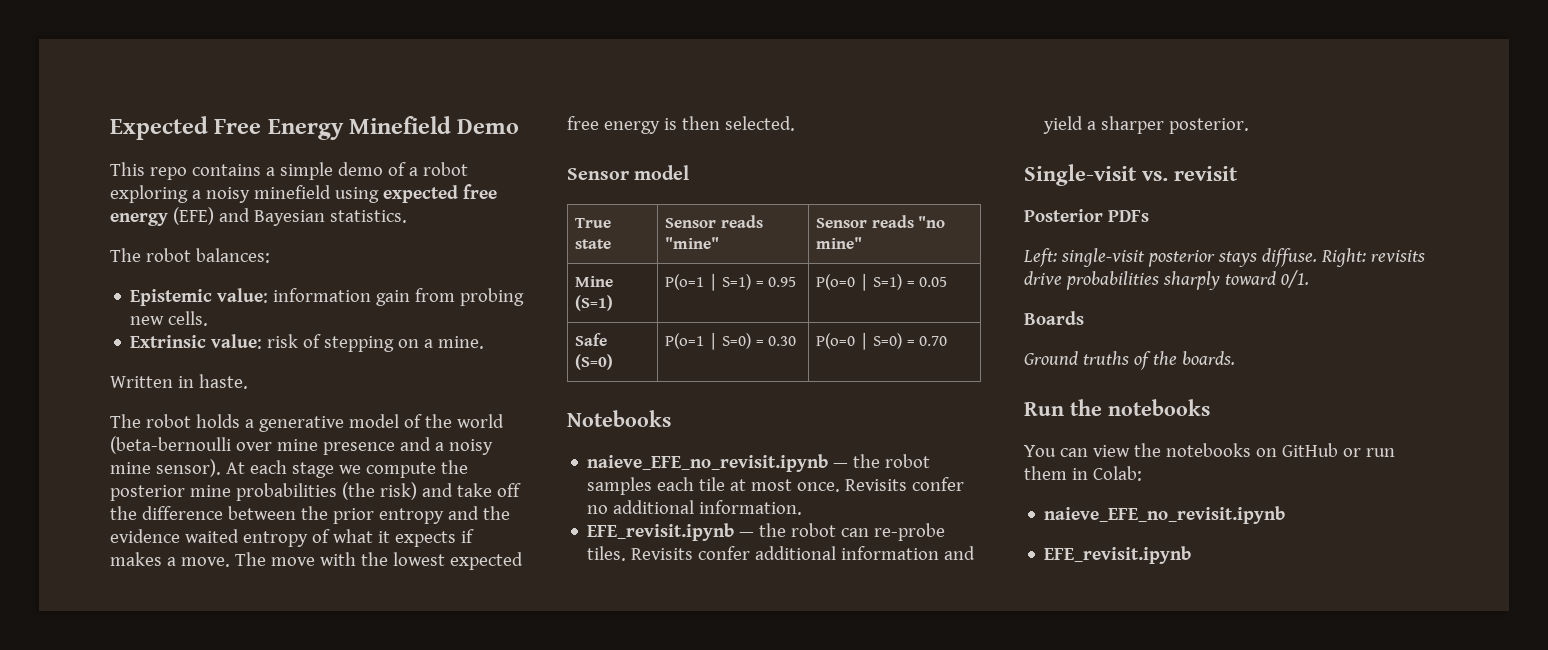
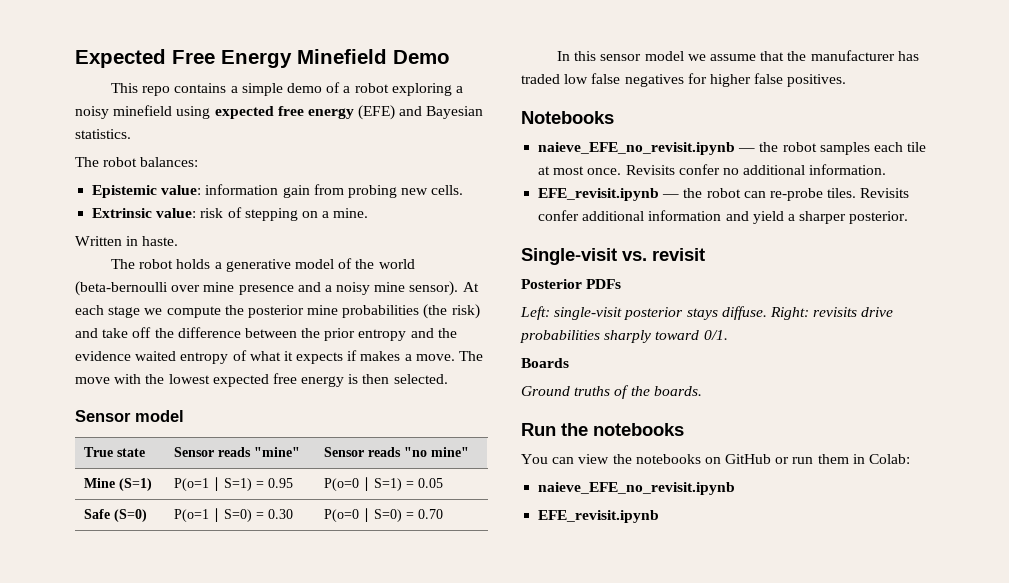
+ In this sensor model we assume that the manufacturer has traded low false negatives for higher false positives.

